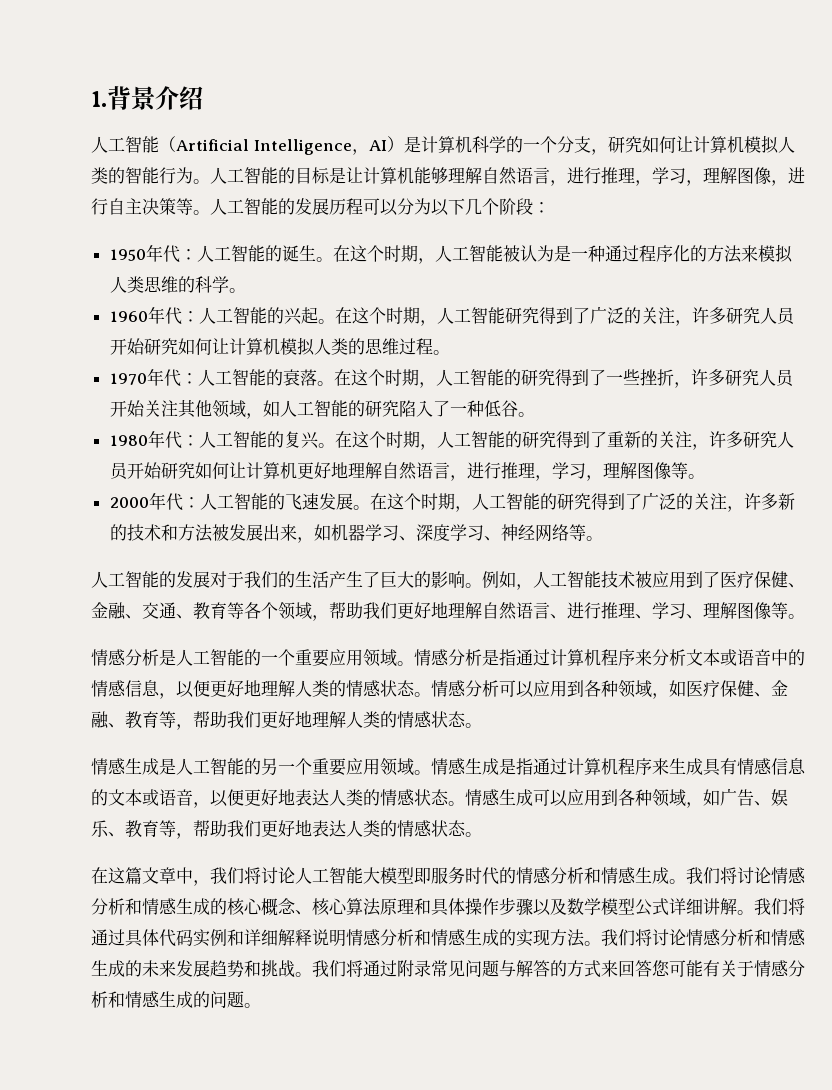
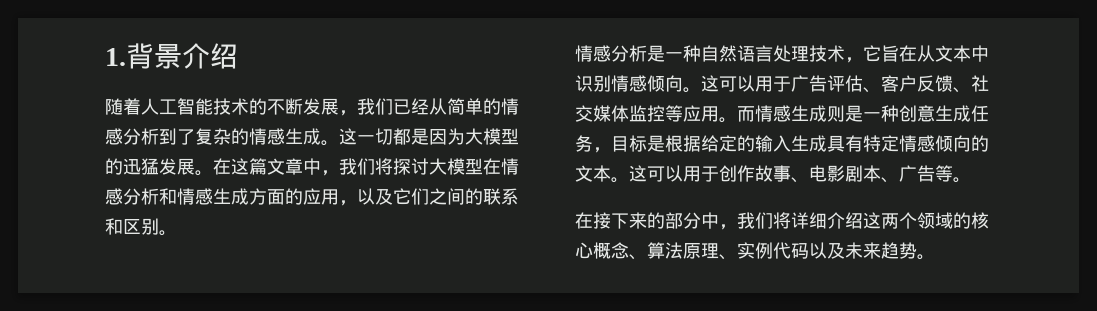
- 人工智能（Artificial Intelligence，AI）是计算机科学的一个分支，研究如何让计算机模拟人类的智能行为。人工智能的目标是让计算机能够理解自然语言，进行推理，学习，理解图像，进行自主决策等。人工智能的发展历程可以分为以下几个阶段：
- 1950年代：人工智能的诞生。在这个时期，人工智能被认为是一种通过程序化的方法来模拟人类思维的科学。
- 1960年代：人工智能的兴起。在这个时期，人工智能研究得到了广泛的关注，许多研究人员开始研究如何让计算机模拟人类的思维过程。
- 1970年代：人工智能的衰落。在这个时期，人工智能的研究得到了一些挫折，许多研究人员开始关注其他领域，如人工智能的研究陷入了一种低谷。
- 1980年代：人工智能的复兴。在这个时期，人工智能的研究得到了重新的关注，许多研究人员开始研究如何让计算机更好地理解自然语言，进行推理，学习，理解图像等。
- 2000年代：人工智能的飞速发展。在这个时期，人工智能的研究得到了广泛的关注，许多新的技术和方法被发展出来，如机器学习、深度学习、神经网络等。
- 人工智能的发展对于我们的生活产生了巨大的影响。例如，人工智能技术被应用到了医疗保健、金融、交通、教育等各个领域，帮助我们更好地理解自然语言、进行推理、学习、理解图像等。
- 情感分析是人工智能的一个重要应用领域。情感分析是指通过计算机程序来分析文本或语音中的情感信息，以便更好地理解人类的情感状态。情感分析可以应用到各种领域，如医疗保健、金融、教育等，帮助我们更好地理解人类的情感状态。
- 情感生成是人工智能的另一个重要应用领域。情感生成是指通过计算机程序来生成具有情感信息的文本或语音，以便更好地表达人类的情感状态。情感生成可以应用到各种领域，如广告、娱乐、教育等，帮助我们更好地表达人类的情感状态。
- 在这篇文章中，我们将讨论人工智能大模型即服务时代的情感分析和情感生成。我们将讨论情感分析和情感生成的核心概念、核心算法原理和具体操作步骤以及数学模型公式详细讲解。我们将通过具体代码实例和详细解释说明情感分析和情感生成的实现方法。我们将讨论情感分析和情感生成的未来发展趋势和挑战。我们将通过附录常见问题与解答的方式来回答您可能有关于情感分析和情感生成的问题。
+ 随着人工智能技术的不断发展，我们已经从简单的情感分析到了复杂的情感生成。这一切都是因为大模型的迅猛发展。在这篇文章中，我们将探讨大模型在情感分析和情感生成方面的应用，以及它们之间的联系和区别。
+ 情感分析是一种自然语言处理技术，它旨在从文本中识别情感倾向。这可以用于广告评估、客户反馈、社交媒体监控等应用。而情感生成则是一种创意生成任务，目标是根据给定的输入生成具有特定情感倾向的文本。这可以用于创作故事、电影剧本、广告等。
+ 在接下来的部分中，我们将详细介绍这两个领域的核心概念、算法原理、实例代码以及未来趋势。

